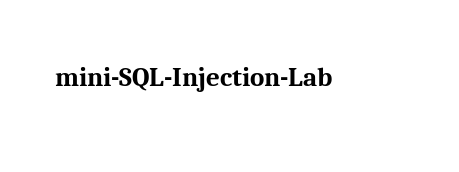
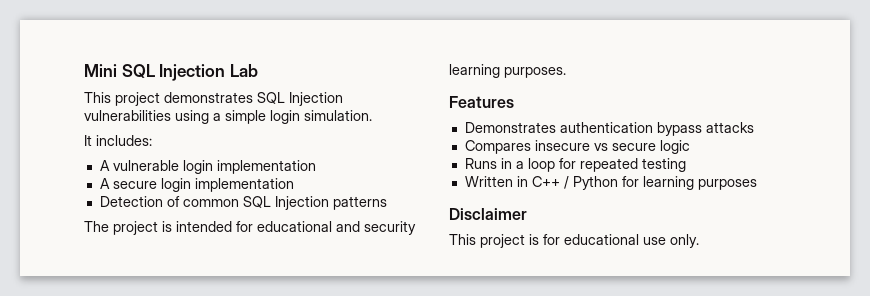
- mini-SQL-Injection-Lab
+ Mini SQL Injection Lab
+ This project demonstrates SQL Injection vulnerabilities using a simple login simulation.
+ It includes:
+ A vulnerable login implementation
+ A secure login implementation
+ Detection of common SQL Injection patterns
+ The project is intended for educational and security learning purposes.
+ Features
+ Demonstrates authentication bypass attacks
+ Compares insecure vs secure logic
+ Runs in a loop for repeated testing
+ Written in C++ / Python for learning purposes
+ Disclaimer
+ This project is for educational use only.

